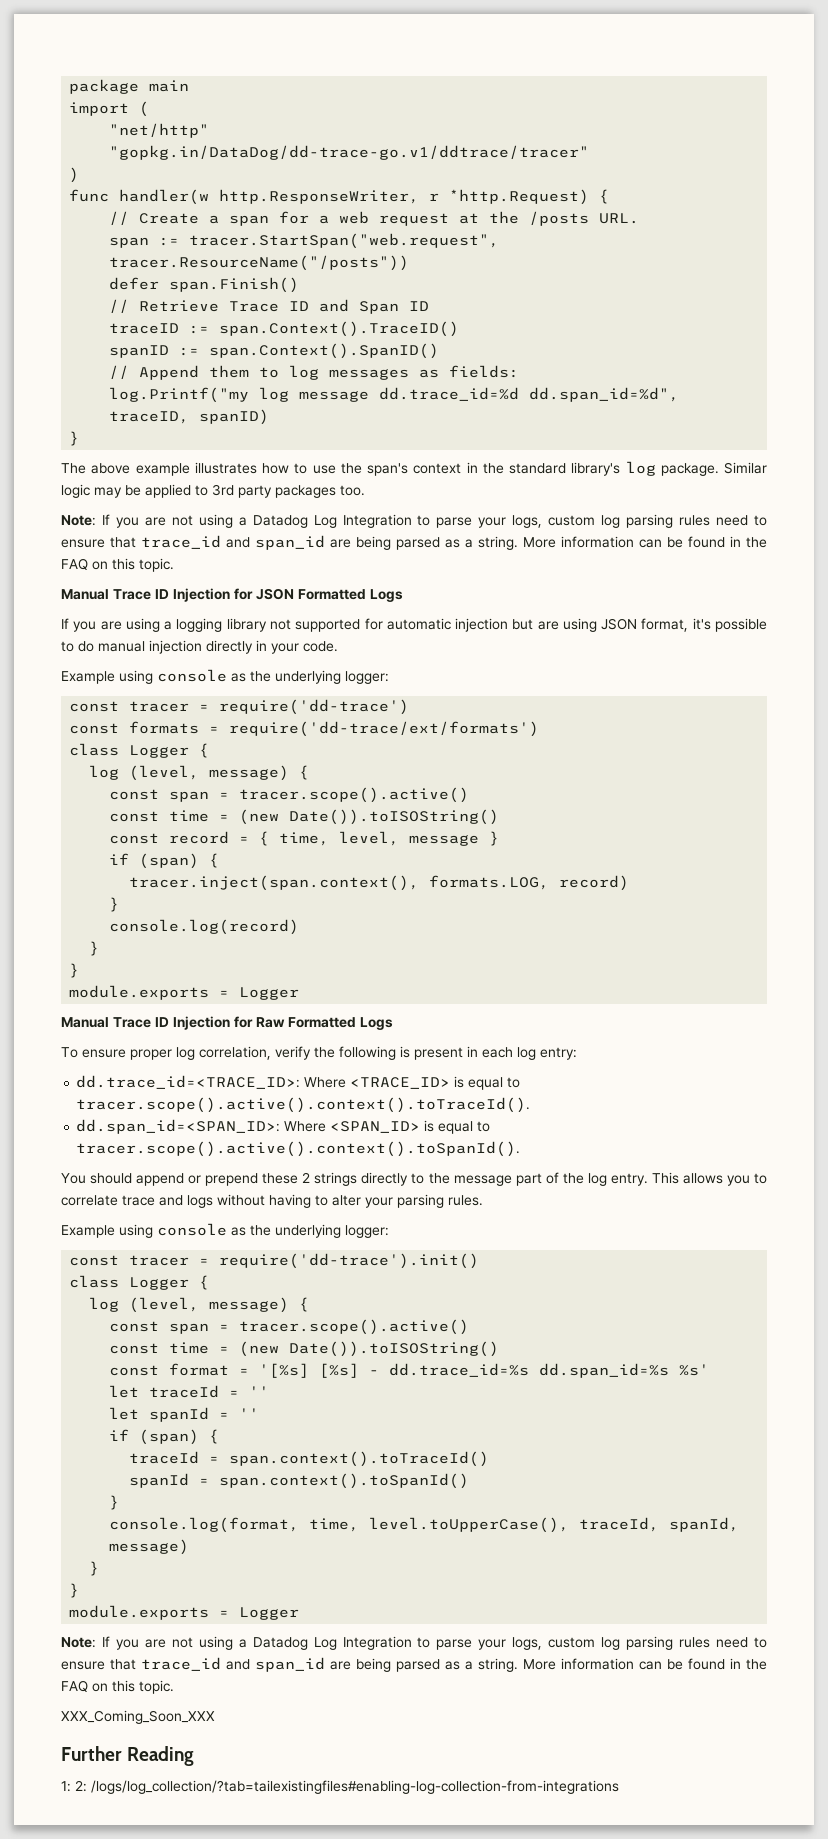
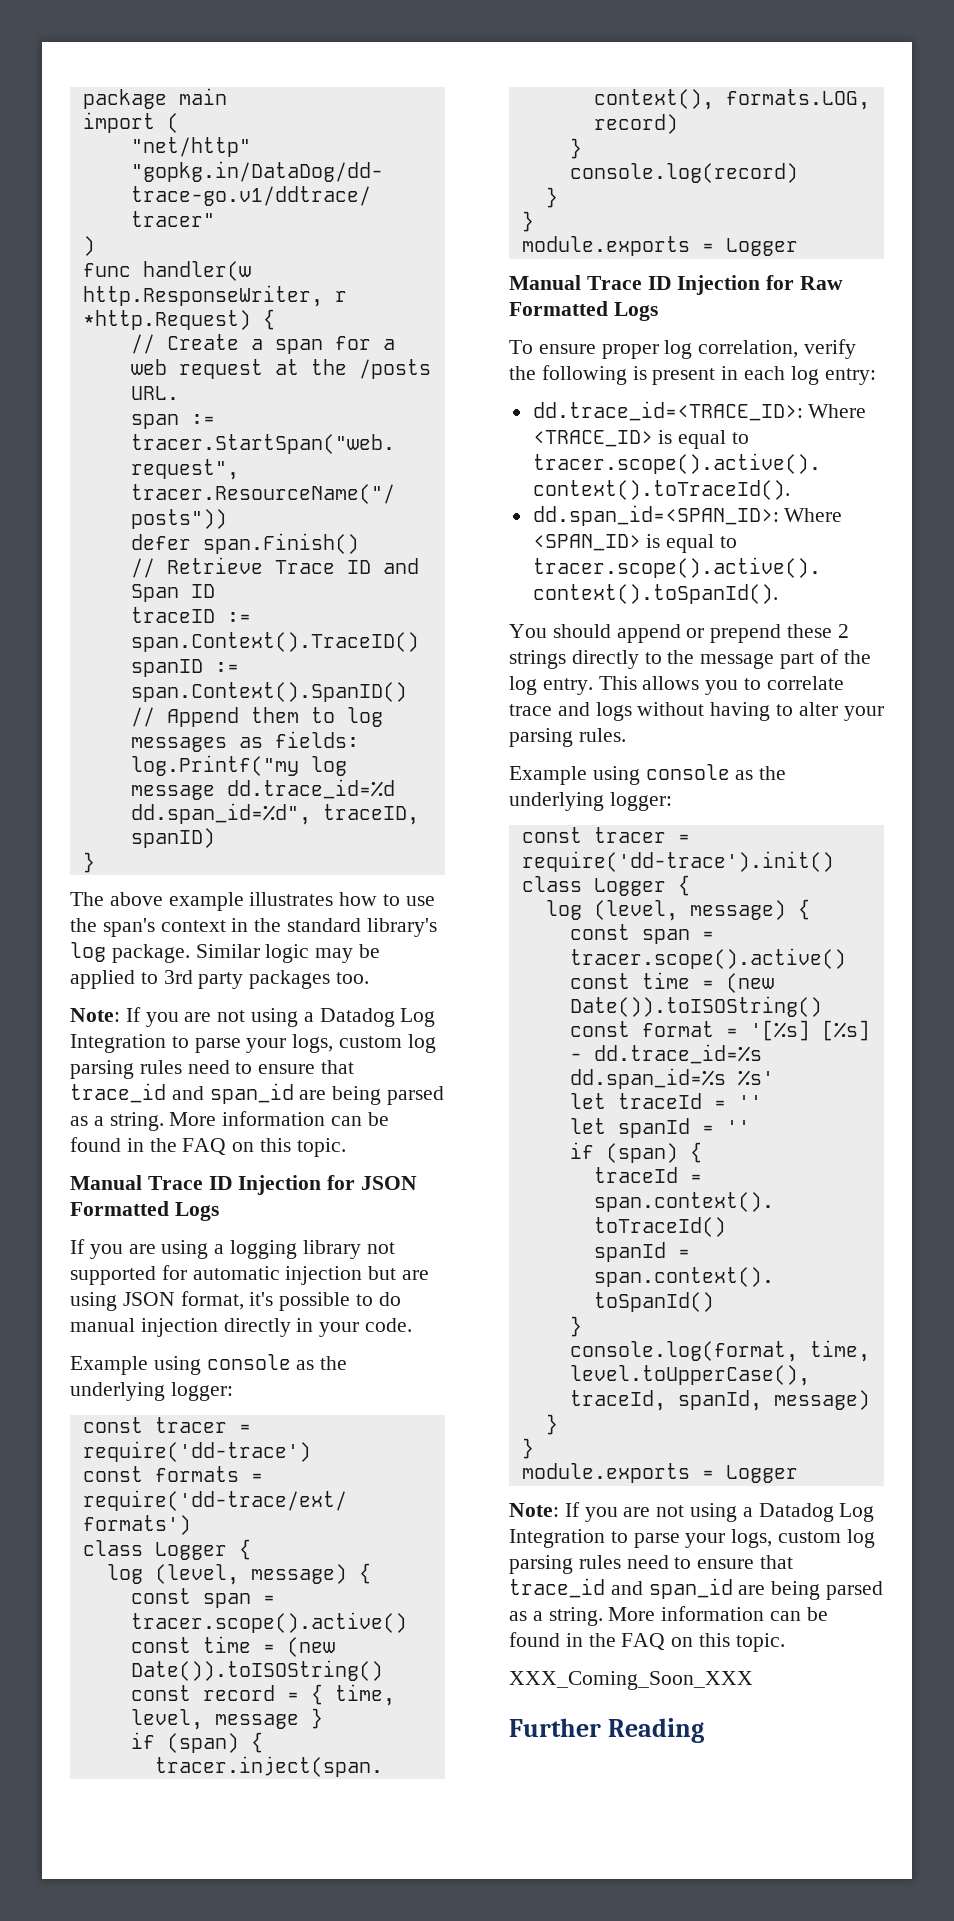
- 1: 2: /logs/log_collection/?tab=tailexistingfiles#enabling-log-collection-from-integrations

